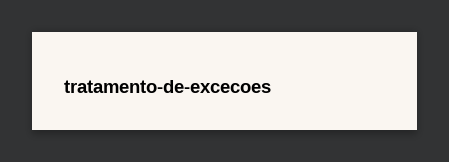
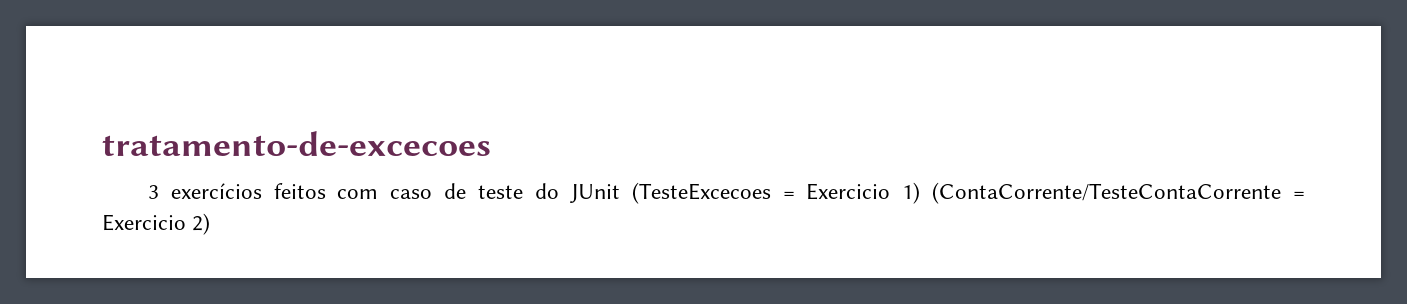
+ 3 exercícios feitos com caso de teste do JUnit (TesteExcecoes = Exercicio 1) (ContaCorrente/TesteContaCorrente = Exercicio 2)

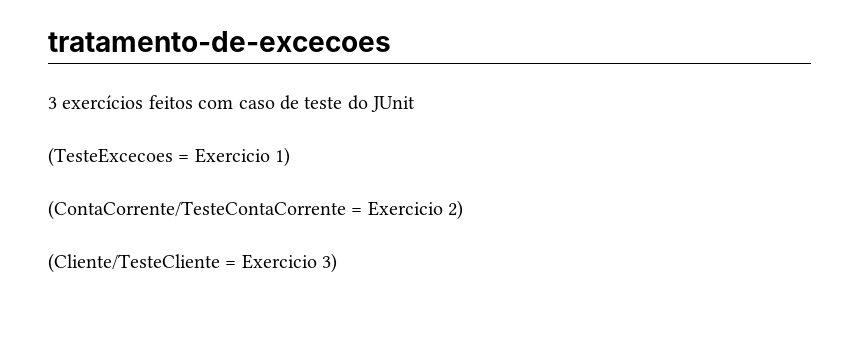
- 3 exercícios feitos com caso de teste do JUnit (TesteExcecoes = Exercicio 1) (ContaCorrente/TesteContaCorrente = Exercicio 2)
+ 3 exercícios feitos com caso de teste do JUnit
+ (TesteExcecoes = Exercicio 1)
+ (ContaCorrente/TesteContaCorrente = Exercicio 2)
+ (Cliente/TesteCliente = Exercicio 3)

